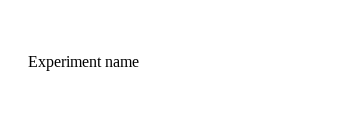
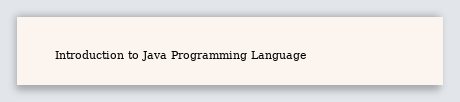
- Experiment name
+ Introduction to Java Programming Language

